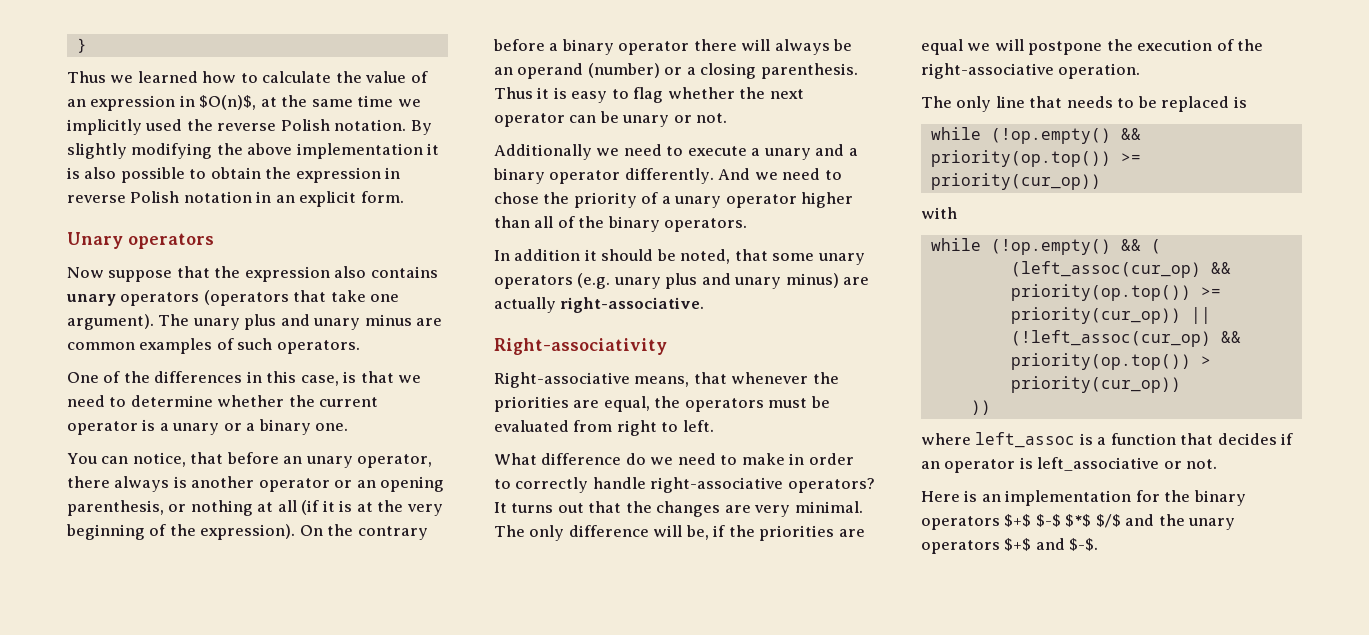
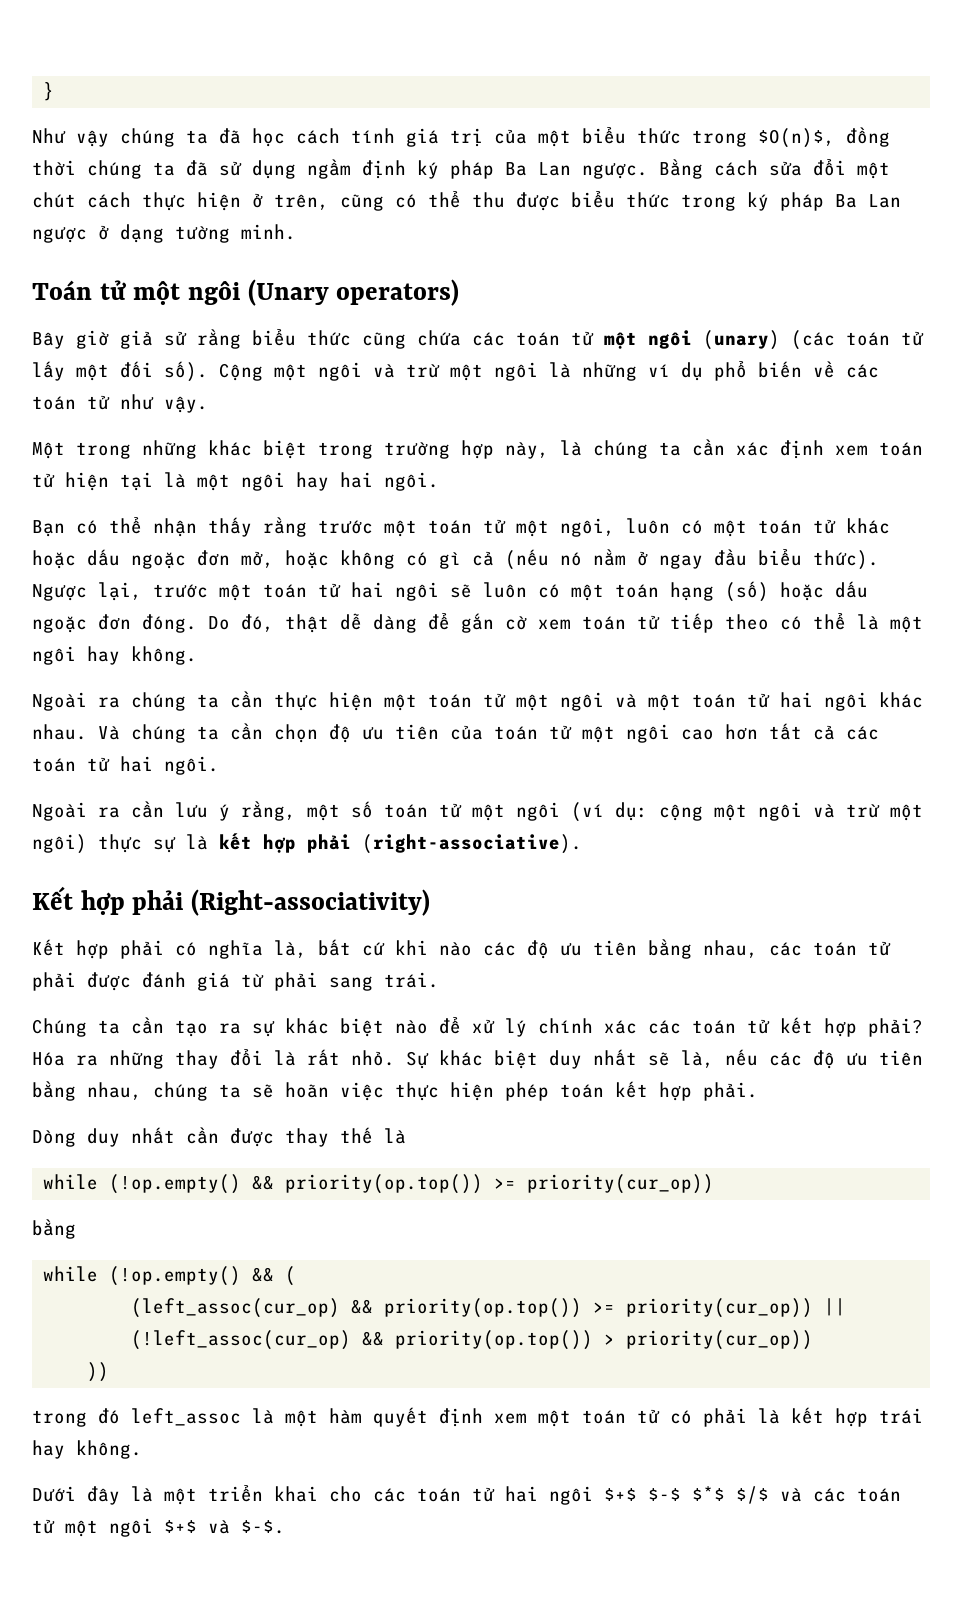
- Thus we learned how to calculate the value of an expression in $O(n)$, at the same time we implicitly used the reverse Polish notation. By slightly modifying the above implementation it is also possible to obtain the expression in reverse Polish notation in an explicit form.
- Unary operators
- Now suppose that the expression also contains unary operators (operators that take one argument). The unary plus and unary minus are common examples of such operators.
- One of the differences in this case, is that we need to determine whether the current operator is a unary or a binary one.
- You can notice, that before an unary operator, there always is another operator or an opening parenthesis, or nothing at all (if it is at the very beginning of the expression). On the contrary before a binary operator there will always be an operand (number) or a closing parenthesis. Thus it is easy to flag whether the next operator can be unary or not.
- Additionally we need to execute a unary and a binary operator differently. And we need to chose the priority of a unary operator higher than all of the binary operators.
- In addition it should be noted, that some unary operators (e.g. unary plus and unary minus) are actually right-associative.
- Right-associativity
- Right-associative means, that whenever the priorities are equal, the operators must be evaluated from right to left.
- What difference do we need to make in order to correctly handle right-associative operators? It turns out that the changes are very minimal. The only difference will be, if the priorities are equal we will postpone the execution of the right-associative operation.
- The only line that needs to be replaced is
+ Như vậy chúng ta đã học cách tính giá trị của một biểu thức trong $O(n)$, đồng thời chúng ta đã sử dụng ngầm định ký pháp Ba Lan ngược. Bằng cách sửa đổi một chút cách thực hiện ở trên, cũng có thể thu được biểu thức trong ký pháp Ba Lan ngược ở dạng tường minh.
+ Toán tử một ngôi (Unary operators)
+ Bây giờ giả sử rằng biểu thức cũng chứa các toán tử một ngôi (unary) (các toán tử lấy một đối số). Cộng một ngôi và trừ một ngôi là những ví dụ phổ biến về các toán tử như vậy.
+ Một trong những khác biệt trong trường hợp này, là chúng ta cần xác định xem toán tử hiện tại là một ngôi hay hai ngôi.
+ Bạn có thể nhận thấy rằng trước một toán tử một ngôi, luôn có một toán tử khác hoặc dấu ngoặc đơn mở, hoặc không có gì cả (nếu nó nằm ở ngay đầu biểu thức). Ngược lại, trước một toán tử hai ngôi sẽ luôn có một toán hạng (số) hoặc dấu ngoặc đơn đóng. Do đó, thật dễ dàng để gắn cờ xem toán tử tiếp theo có thể là một ngôi hay không.
+ Ngoài ra chúng ta cần thực hiện một toán tử một ngôi và một toán tử hai ngôi khác nhau. Và chúng ta cần chọn độ ưu tiên của toán tử một ngôi cao hơn tất cả các toán tử hai ngôi.
+ Ngoài ra cần lưu ý rằng, một số toán tử một ngôi (ví dụ: cộng một ngôi và trừ một ngôi) thực sự là kết hợp phải (right-associative).
+ Kết hợp phải (Right-associativity)
+ Kết hợp phải có nghĩa là, bất cứ khi nào các độ ưu tiên bằng nhau, các toán tử phải được đánh giá từ phải sang trái.
+ Chúng ta cần tạo ra sự khác biệt nào để xử lý chính xác các toán tử kết hợp phải? Hóa ra những thay đổi là rất nhỏ. Sự khác biệt duy nhất sẽ là, nếu các độ ưu tiên bằng nhau, chúng ta sẽ hoãn việc thực hiện phép toán kết hợp phải.
+ Dòng duy nhất cần được thay thế là
  while (!op.empty() && priority(op.top()) >= priority(cur_op))
- with
+ bằng
- where left_assoc is a function that decides if an operator is left_associative or not.
- Here is an implementation for the binary operators $+$ $-$ $*$ $/$ and the unary operators $+$ and $-$.
+ trong đó left_assoc là một hàm quyết định xem một toán tử có phải là kết hợp trái hay không.
+ Dưới đây là một triển khai cho các toán tử hai ngôi $+$ $-$ $*$ $/$ và các toán tử một ngôi $+$ và $-$.

